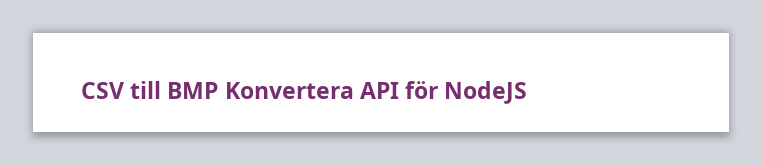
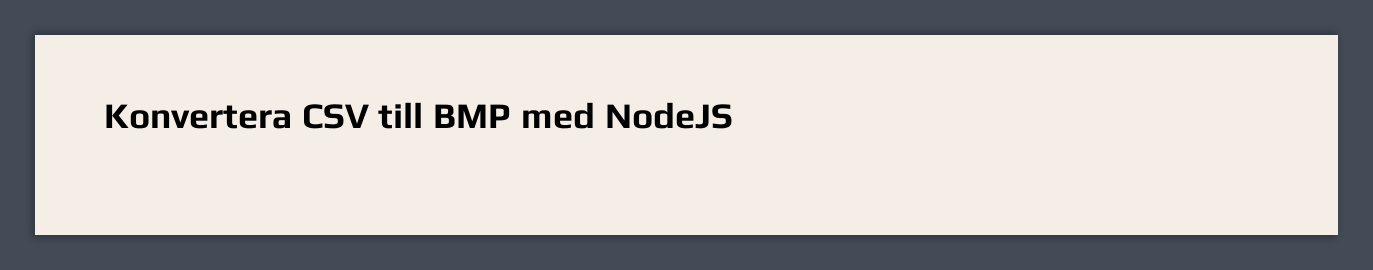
- CSV till BMP Konvertera API för NodeJS
+ Konvertera CSV till BMP med NodeJS

